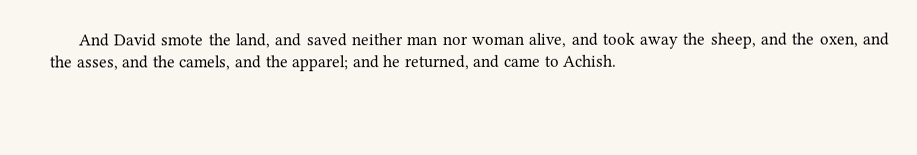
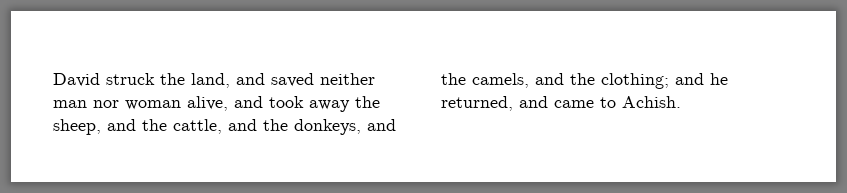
- And David smote the land, and saved neither man nor woman alive, and took away the sheep, and the oxen, and the asses, and the camels, and the apparel; and he returned, and came to Achish.
+ David struck the land, and saved neither man nor woman alive, and took away the sheep, and the cattle, and the donkeys, and the camels, and the clothing; and he returned, and came to Achish.

